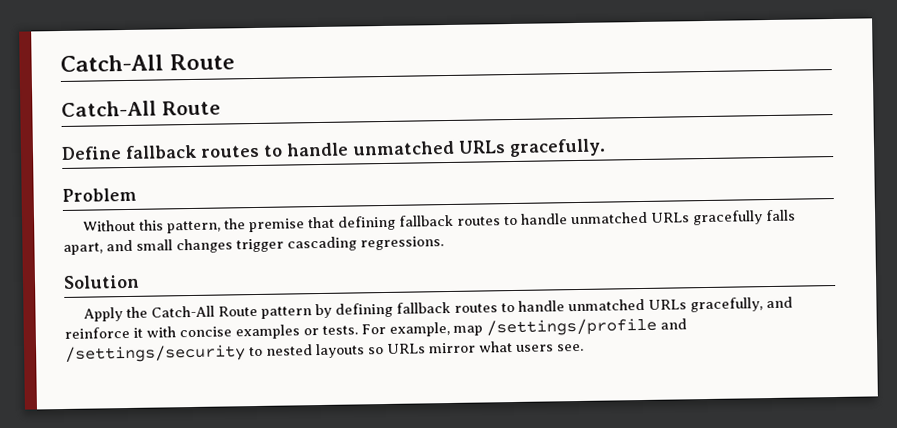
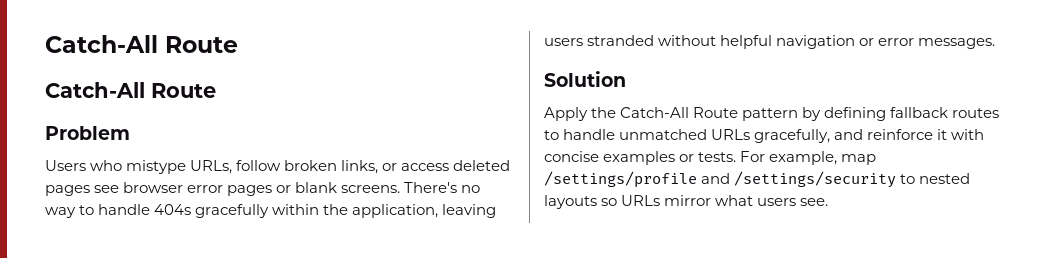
- Define fallback routes to handle unmatched URLs gracefully.
  Problem
- Without this pattern, the premise that defining fallback routes to handle unmatched URLs gracefully falls apart, and small changes trigger cascading regressions.
+ Users who mistype URLs, follow broken links, or access deleted pages see browser error pages or blank screens. There's no way to handle 404s gracefully within the application, leaving users stranded without helpful navigation or error messages.

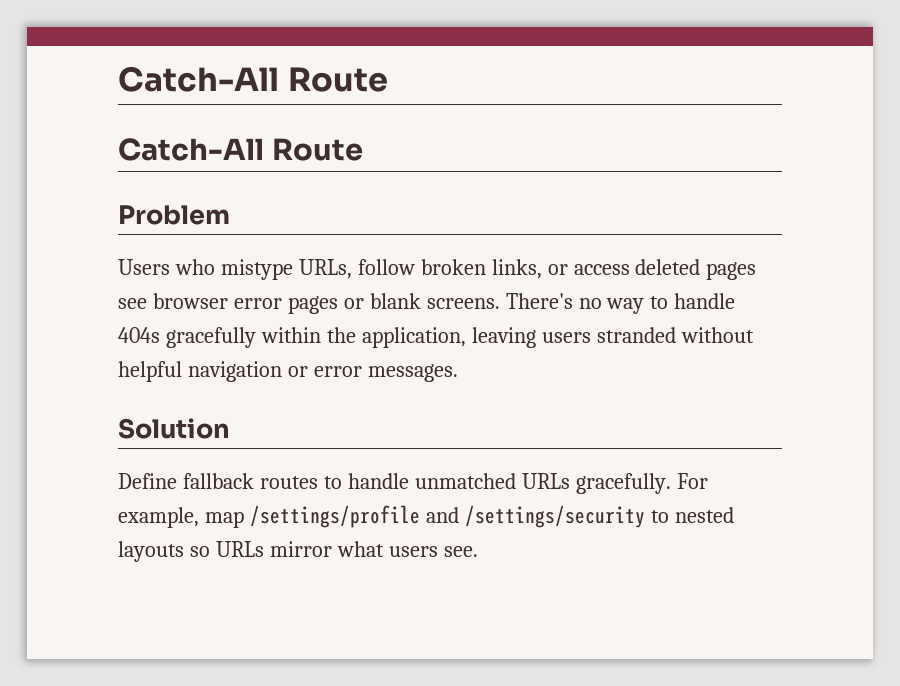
- Apply the Catch-All Route pattern by defining fallback routes to handle unmatched URLs gracefully, and reinforce it with concise examples or tests.
+ Define fallback routes to handle unmatched URLs gracefully.

